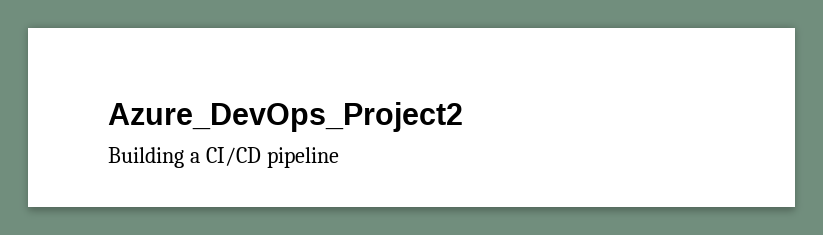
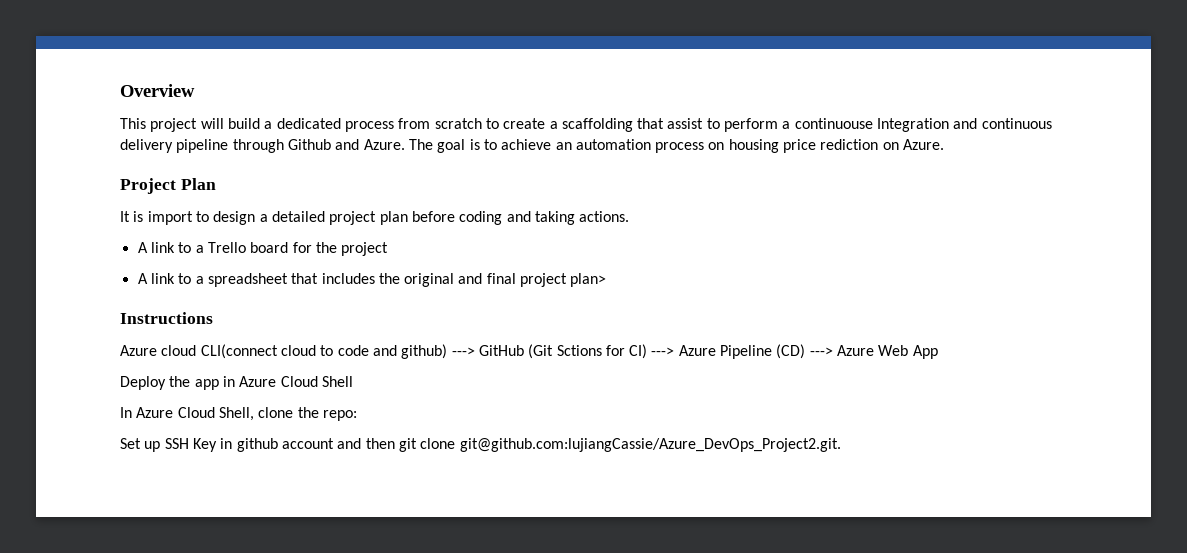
- Azure_DevOps_Project2
- Building a CI/CD pipeline
+ Overview
+ This project will build a dedicated process from scratch to create a scaffolding that assist to perform a continuouse Integration and continuous delivery pipeline through Github and Azure. The goal is to achieve an automation process on housing price rediction on Azure.
+ Project Plan
+ It is import to design a detailed project plan before coding and taking actions.
+ A link to a Trello board for the project
+ A link to a spreadsheet that includes the original and final project plan>
+ Instructions
+ Azure cloud CLI(connect cloud to code and github) ---> GitHub (Git Sctions for CI) ---> Azure Pipeline (CD) ---> Azure Web App
+ Deploy the app in Azure Cloud Shell
+ In Azure Cloud Shell, clone the repo:
+ Set up SSH Key in github account and then git clone git@github.com:lujiangCassie/Azure_DevOps_Project2.git.

